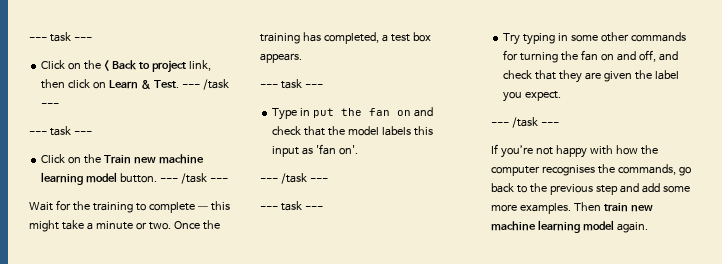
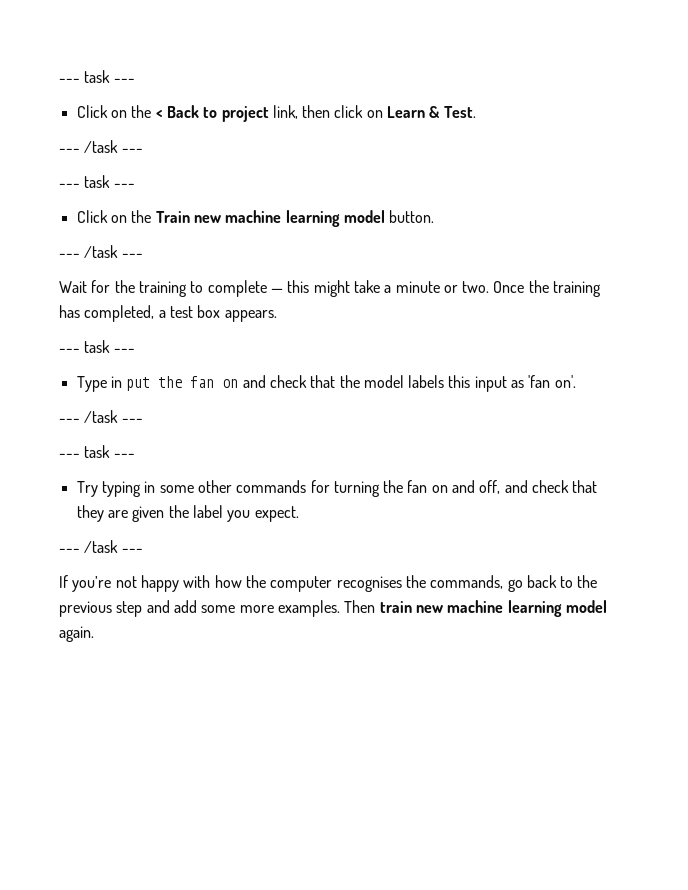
- Click on the < Back to project link, then click on Learn & Test. --- /task ---
+ Click on the < Back to project link, then click on Learn & Test.
+ --- /task ---
- Click on the Train new machine learning model button. --- /task ---
+ Click on the Train new machine learning model button.
+ --- /task ---

